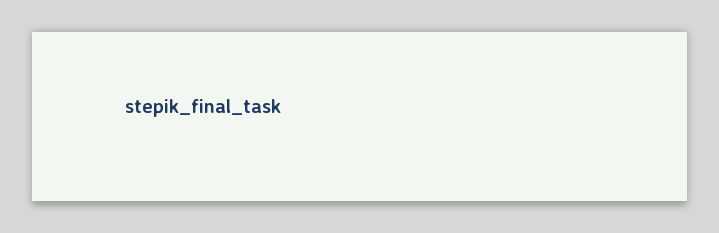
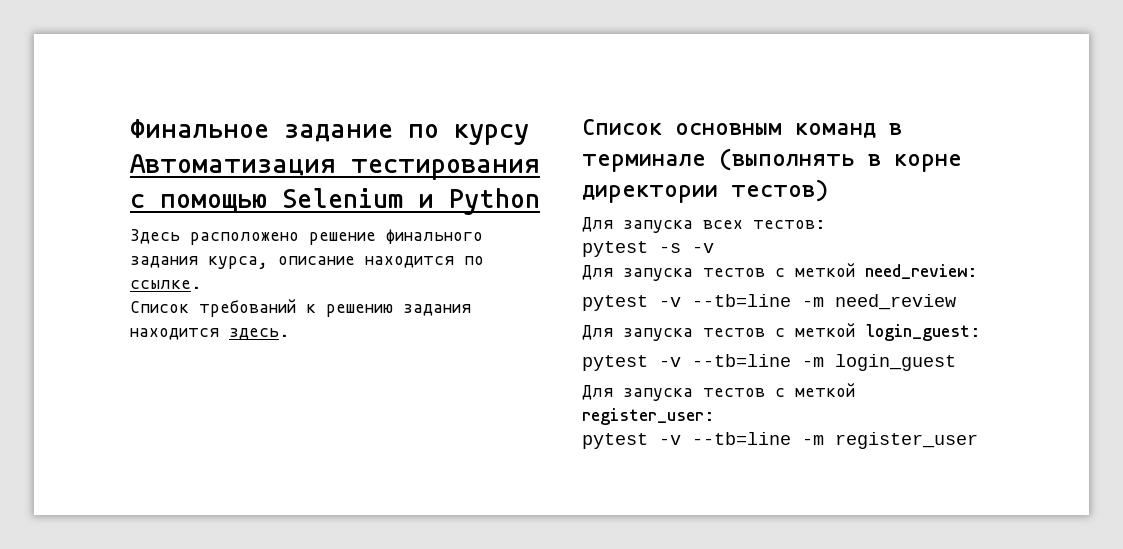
- stepik_final_task
+ Финальное задание по курсу Автоматизация тестирования с помощью Selenium и Python
+ Здесь расположено решение финального задания курса, описание находится по ссылке.
+ Список требований к решению задания находится здесь.
+ Список основным команд в терминале (выполнять в корне директории тестов)
+ Для запуска всех тестов:
+ pytest -s -v
+ Для запуска тестов с меткой need_review:
+ pytest -v --tb=line -m need_review
+ Для запуска тестов с меткой login_guest:
+ pytest -v --tb=line -m login_guest
+ Для запуска тестов с меткой register_user:
+ pytest -v --tb=line -m register_user

